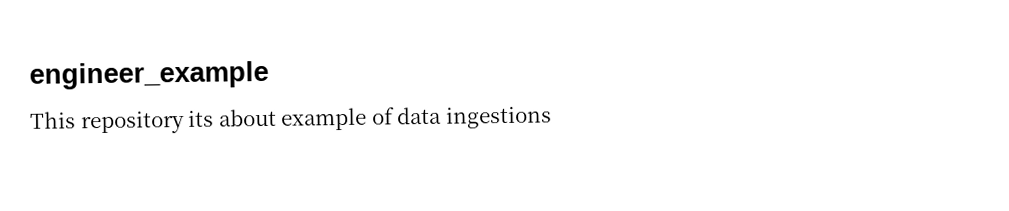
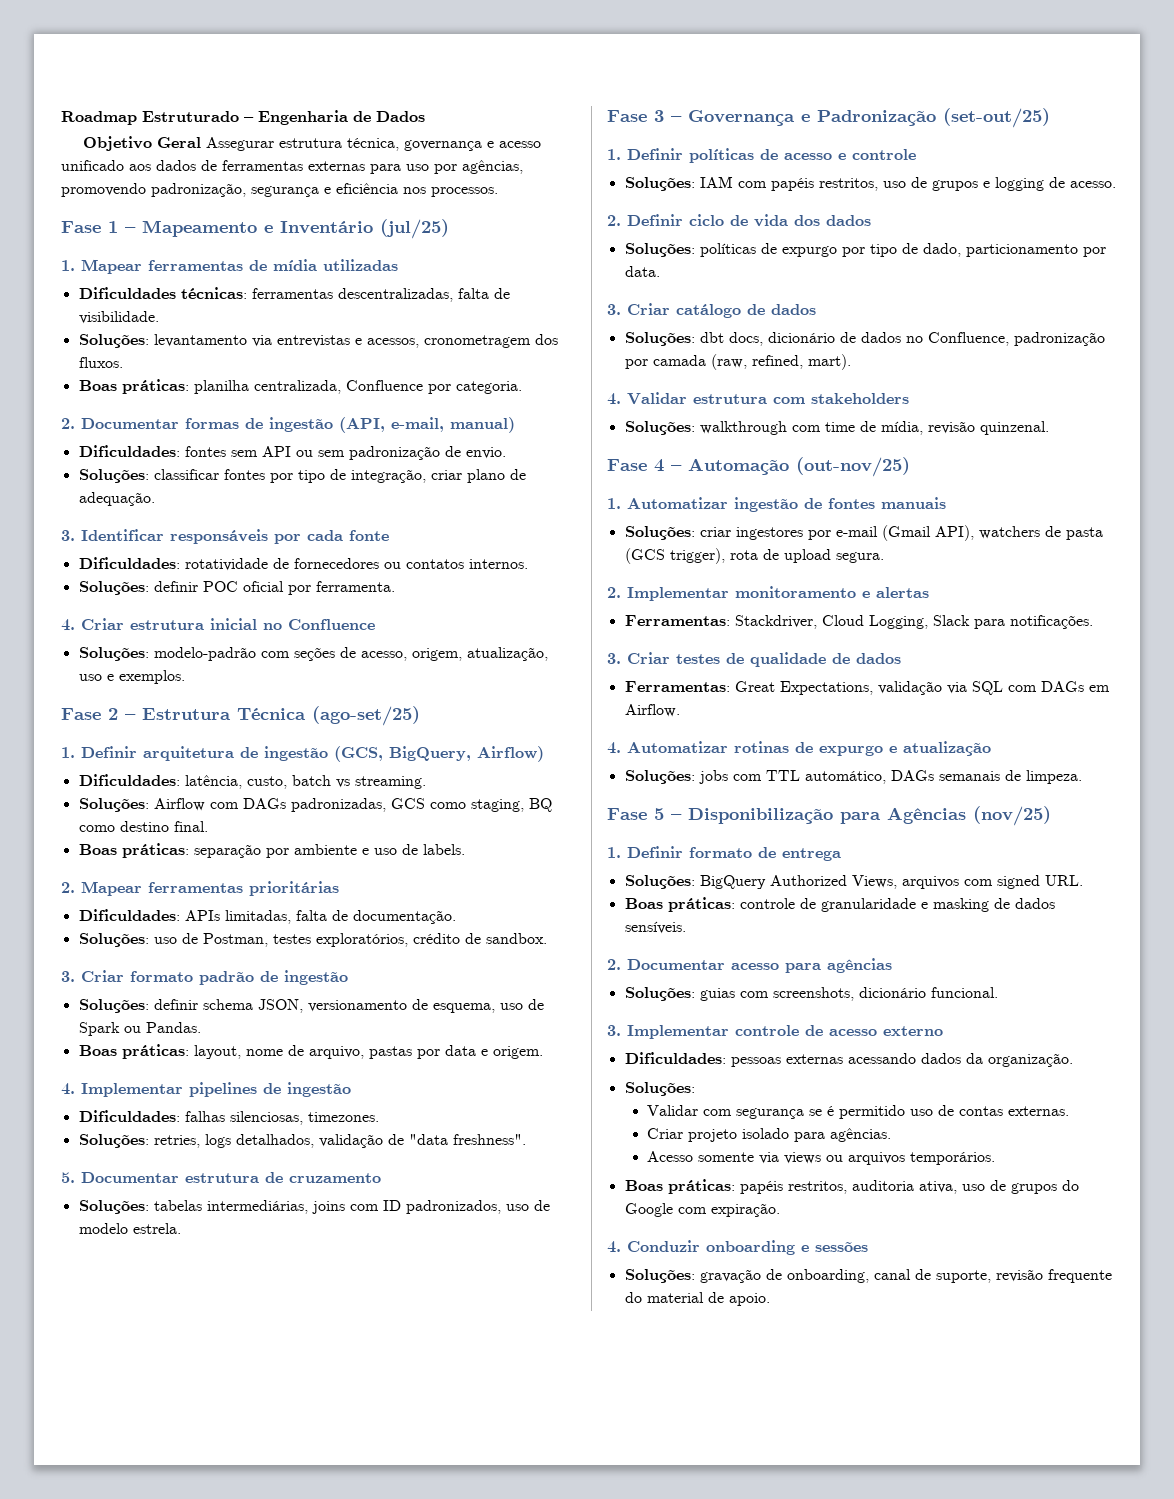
- engineer_example
- This repository its about example of data ingestions
+ Roadmap Estruturado – Engenharia de Dados
+ Objetivo Geral Assegurar estrutura técnica, governança e acesso unificado aos dados de ferramentas externas para uso por agências, promovendo padronização, segurança e eficiência nos processos.
+ Fase 1 – Mapeamento e Inventário (jul/25)
+ 1. Mapear ferramentas de mídia utilizadas
+ Dificuldades técnicas: ferramentas descentralizadas, falta de visibilidade.
+ Soluções: levantamento via entrevistas e acessos, cronometragem dos fluxos.
+ Boas práticas: planilha centralizada, Confluence por categoria.
+ 2. Documentar formas de ingestão (API, e-mail, manual)
+ Dificuldades: fontes sem API ou sem padronização de envio.
+ Soluções: classificar fontes por tipo de integração, criar plano de adequação.
+ 3. Identificar responsáveis por cada fonte
+ Dificuldades: rotatividade de fornecedores ou contatos internos.
+ Soluções: definir POC oficial por ferramenta.
+ 4. Criar estrutura inicial no Confluence
+ Soluções: modelo-padrão com seções de acesso, origem, atualização, uso e exemplos.
+ Fase 2 – Estrutura Técnica (ago-set/25)
+ 1. Definir arquitetura de ingestão (GCS, BigQuery, Airflow)
+ Dificuldades: latência, custo, batch vs streaming.
+ Soluções: Airflow com DAGs padronizadas, GCS como staging, BQ como destino final.
+ Boas práticas: separação por ambiente e uso de labels.
+ 2. Mapear ferramentas prioritárias
+ Dificuldades: APIs limitadas, falta de documentação.
+ Soluções: uso de Postman, testes exploratórios, crédito de sandbox.
+ 3. Criar formato padrão de ingestão
+ Soluções: definir schema JSON, versionamento de esquema, uso de Spark ou Pandas.
+ Boas práticas: layout, nome de arquivo, pastas por data e origem.
+ 4. Implementar pipelines de ingestão
+ Dificuldades: falhas silenciosas, timezones.
+ Soluções: retries, logs detalhados, validação de "data freshness".
+ 5. Documentar estrutura de cruzamento
+ Soluções: tabelas intermediárias, joins com ID padronizados, uso de modelo estrela.
+ Fase 3 – Governança e Padronização (set-out/25)
+ 1. Definir políticas de acesso e controle
+ Soluções: IAM com papéis restritos, uso de grupos e logging de acesso.
+ 2. Definir ciclo de vida dos dados
+ Soluções: políticas de expurgo por tipo de dado, particionamento por data.
+ 3. Criar catálogo de dados
+ Soluções: dbt docs, dicionário de dados no Confluence, padronização por camada (raw, refined, mart).
+ 4. Validar estrutura com stakeholders
+ Soluções: walkthrough com time de mídia, revisão quinzenal.
+ Fase 4 – Automação (out-nov/25)
+ 1. Automatizar ingestão de fontes manuais
+ Soluções: criar ingestores por e-mail (Gmail API), watchers de pasta (GCS trigger), rota de upload segura.
+ 2. Implementar monitoramento e alertas
+ Ferramentas: Stackdriver, Cloud Logging, Slack para notificações.
+ 3. Criar testes de qualidade de dados
+ Ferramentas: Great Expectations, validação via SQL com DAGs em Airflow.
+ 4. Automatizar rotinas de expurgo e atualização
+ Soluções: jobs com TTL automático, DAGs semanais de limpeza.
+ Fase 5 – Disponibilização para Agências (nov/25)
+ 1. Definir formato de entrega
+ Soluções: BigQuery Authorized Views, arquivos com signed URL.
+ Boas práticas: controle de granularidade e masking de dados sensíveis.
+ 2. Documentar acesso para agências
+ Soluções: guias com screenshots, dicionário funcional.
+ 3. Implementar controle de acesso externo
+ Dificuldades: pessoas externas acessando dados da organização.
+ Soluções:
+ Validar com segurança se é permitido uso de contas externas.
+ Criar projeto isolado para agências.
+ Acesso somente via views ou arquivos temporários.
+ Boas práticas: papéis restritos, auditoria ativa, uso de grupos do Google com expiração.
+ 4. Conduzir onboarding e sessões
+ Soluções: gravação de onboarding, canal de suporte, revisão frequente do material de apoio.

